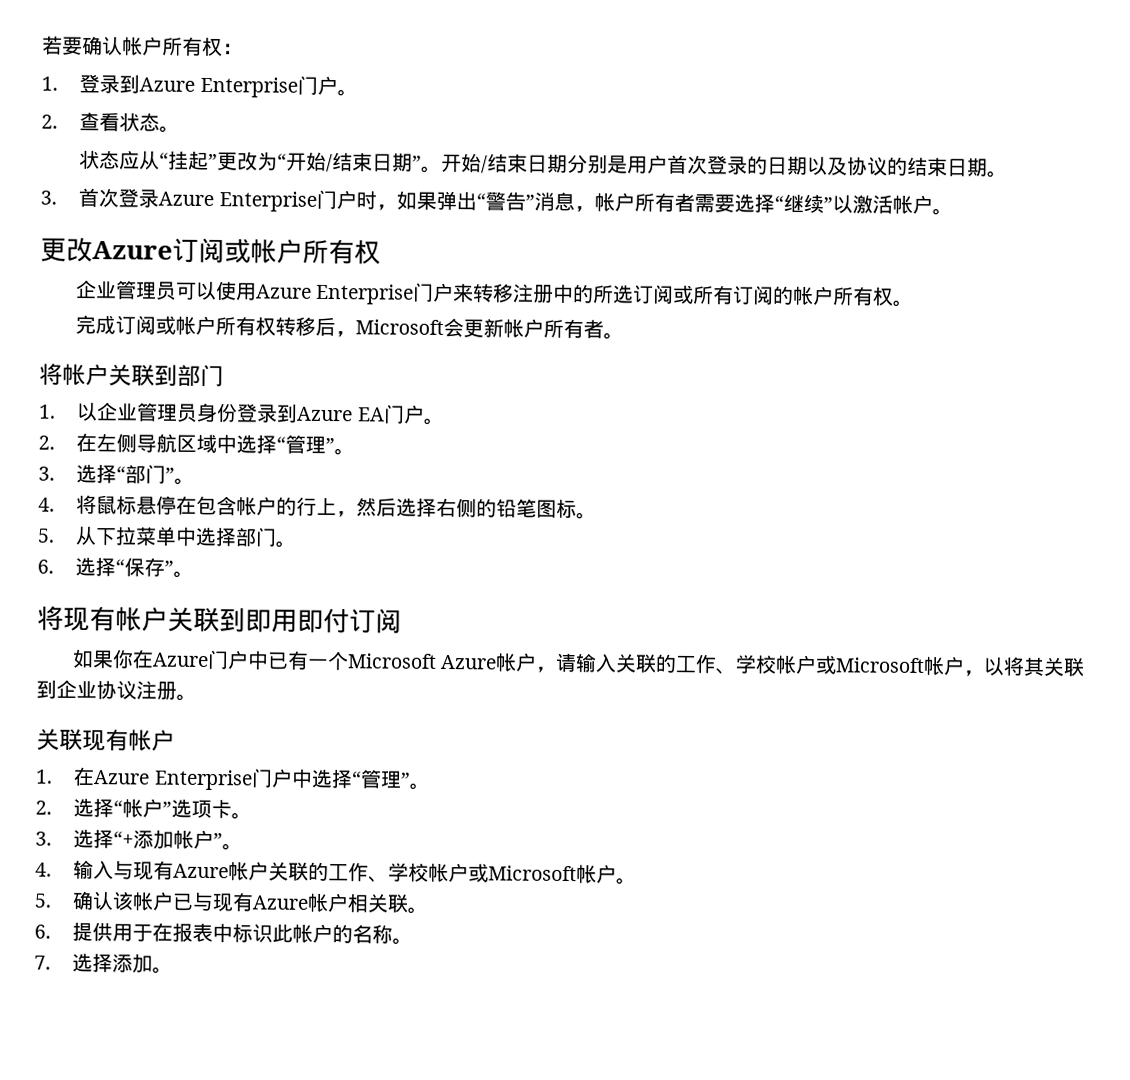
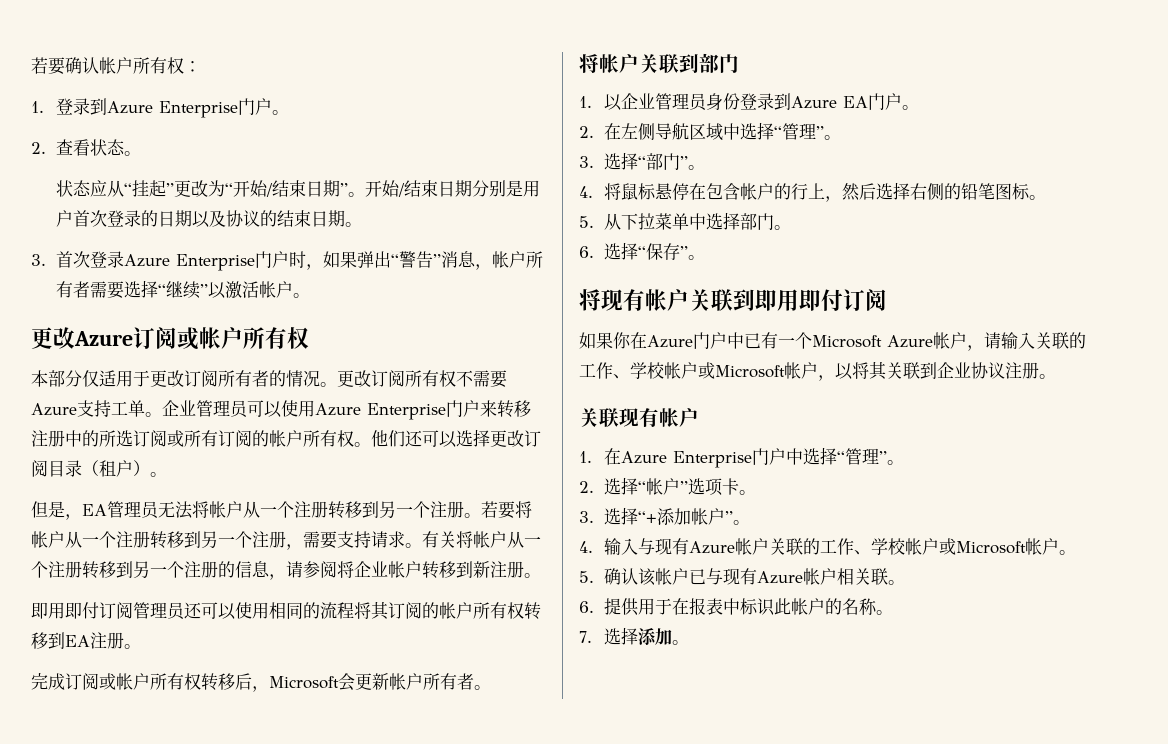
+ 本部分仅适用于更改订阅所有者的情况。更改订阅所有权不需要Azure支持工单。
+ 他们还可以选择更改订阅目录（租户）。
+ 但是，EA管理员无法将帐户从一个注册转移到另一个注册。若要将帐户从一个注册转移到另一个注册，需要支持请求。有关将帐户从一个注册转移到另一个注册的信息，请参阅将企业帐户转移到新注册。
+ 即用即付订阅管理员还可以使用相同的流程将其订阅的帐户所有权转移到EA注册。

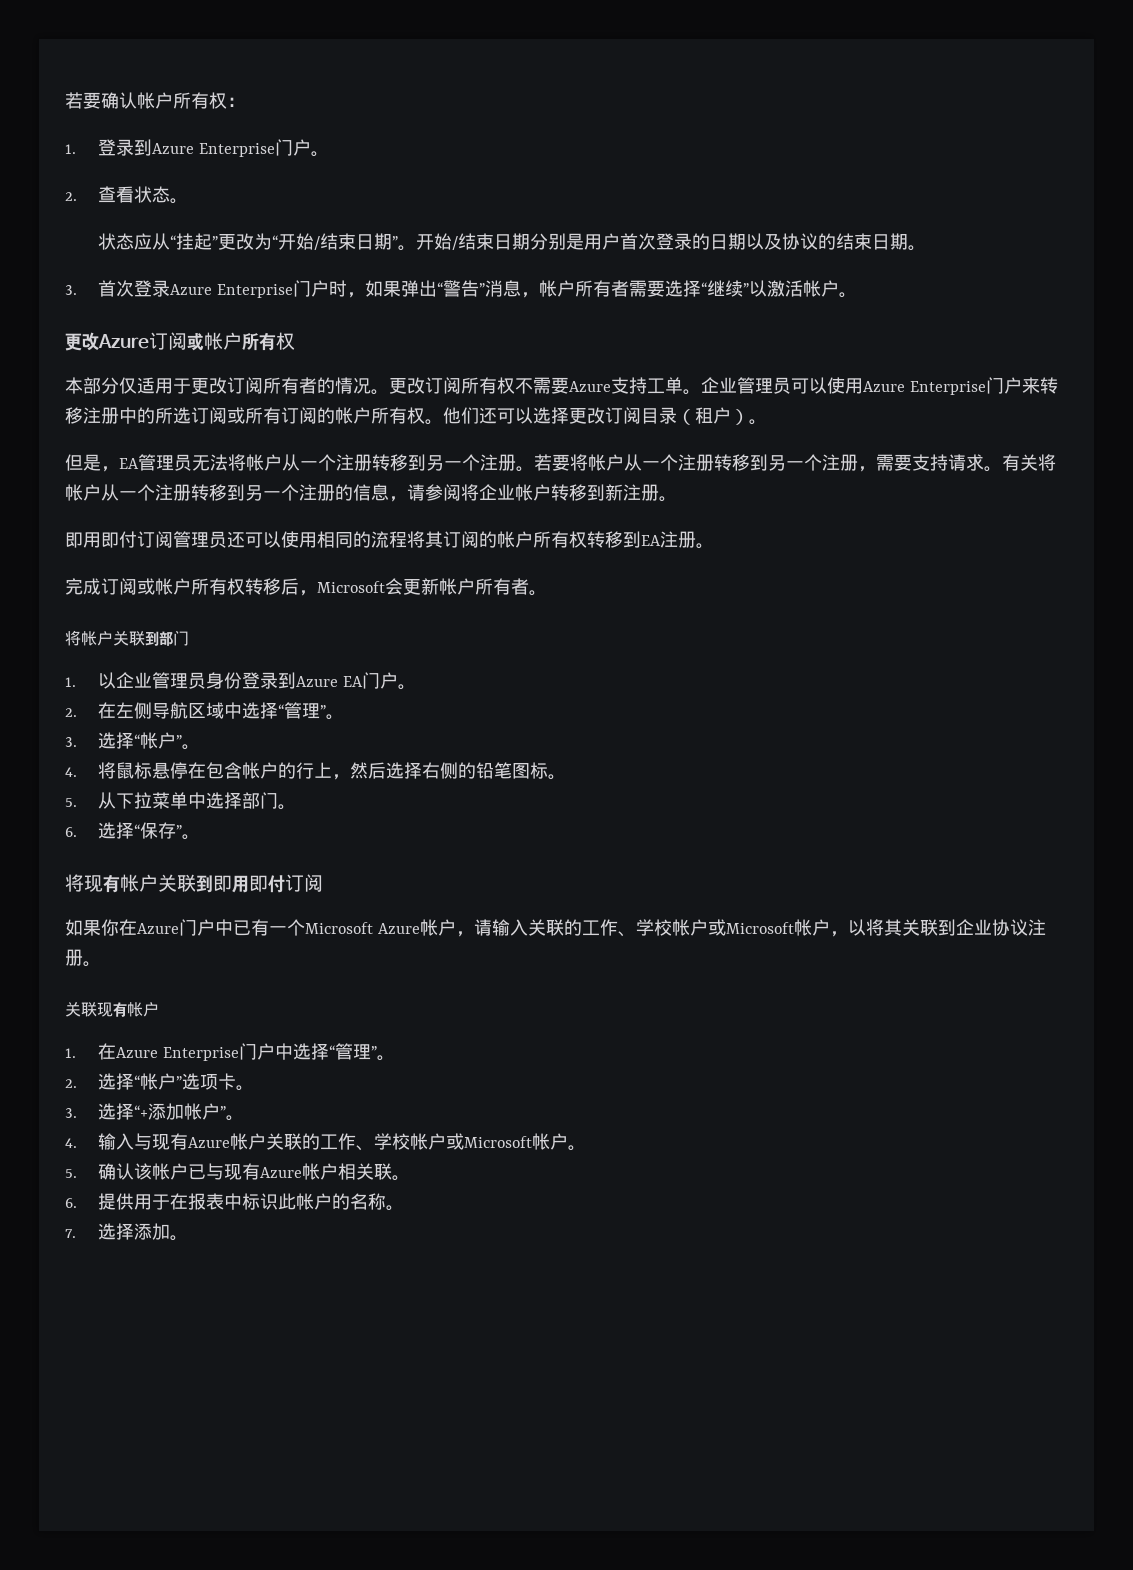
- 3.选择“部门”。
+ 3.选择“帐户”。

